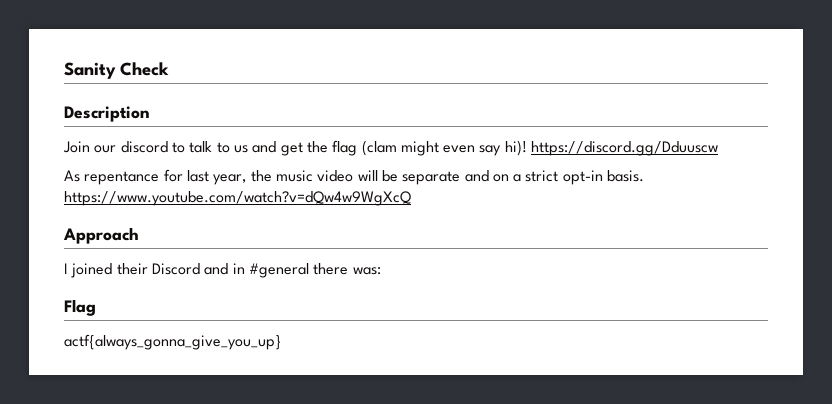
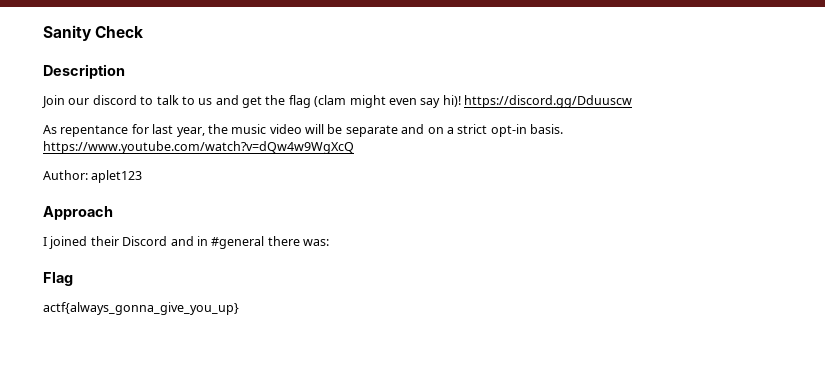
+ Author: aplet123

